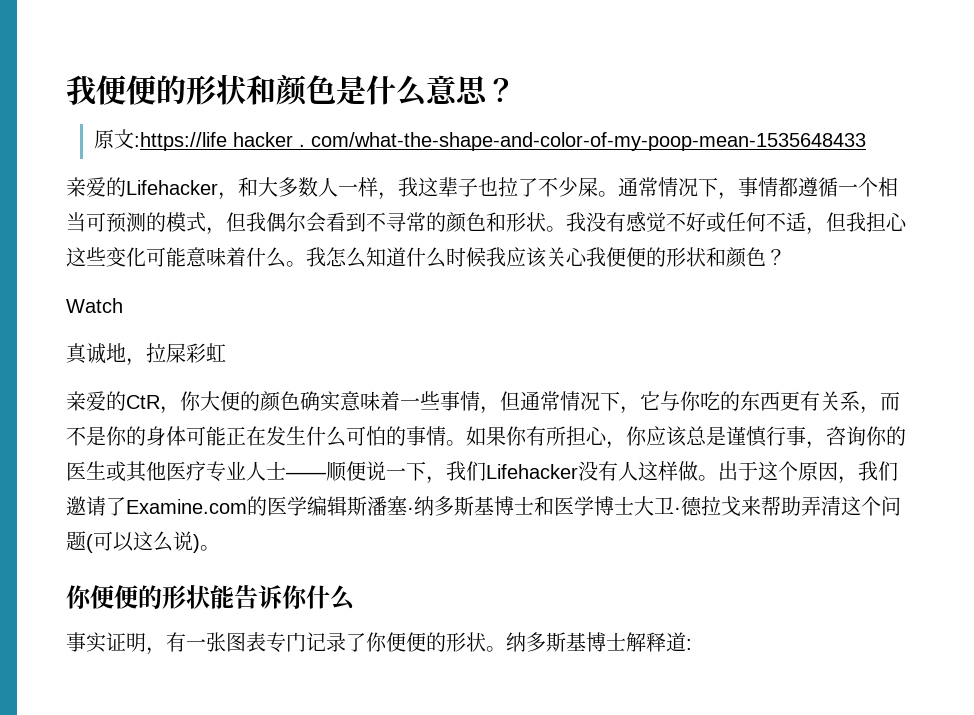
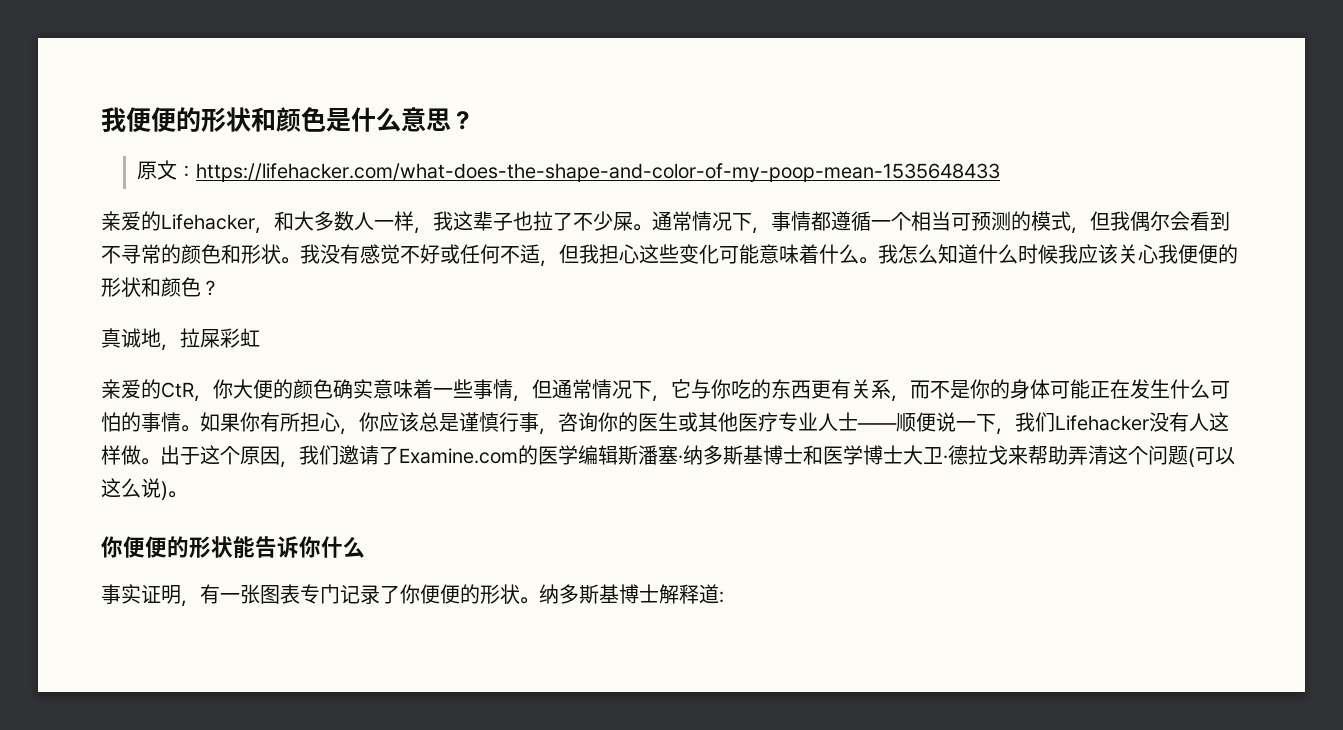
- 原文:https://life hacker . com/what-the-shape-and-color-of-my-poop-mean-1535648433
+ 原文：https://lifehacker.com/what-does-the-shape-and-color-of-my-poop-mean-1535648433
- Watch

